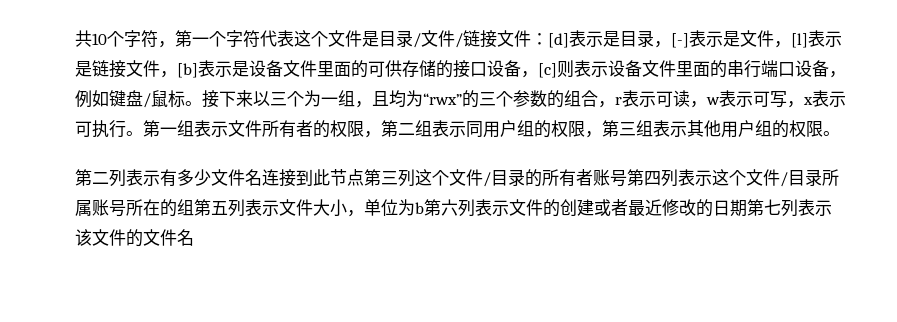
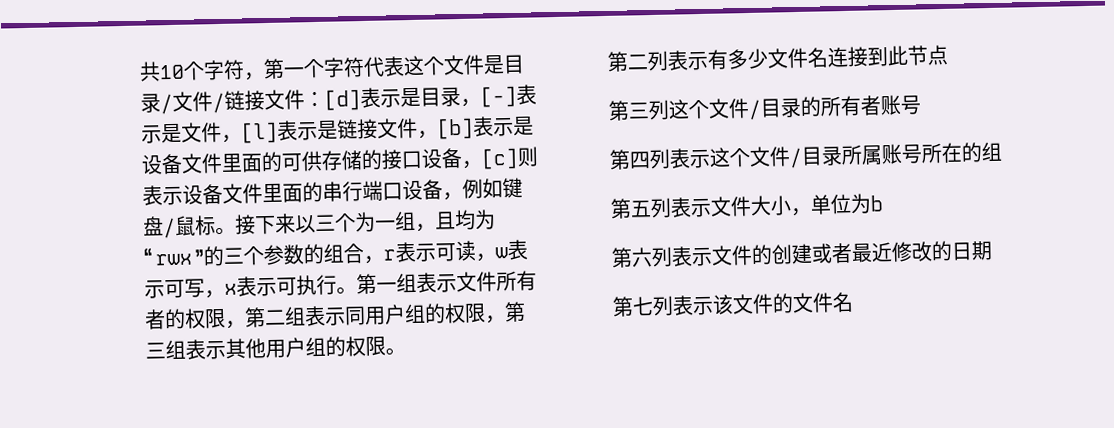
- 第二列表示有多少文件名连接到此节点第三列这个文件/目录的所有者账号第四列表示这个文件/目录所属账号所在的组第五列表示文件大小，单位为b第六列表示文件的创建或者最近修改的日期第七列表示该文件的文件名
+ 第二列表示有多少文件名连接到此节点
+ 第三列这个文件/目录的所有者账号
+ 第四列表示这个文件/目录所属账号所在的组
+ 第五列表示文件大小，单位为b
+ 第六列表示文件的创建或者最近修改的日期
+ 第七列表示该文件的文件名

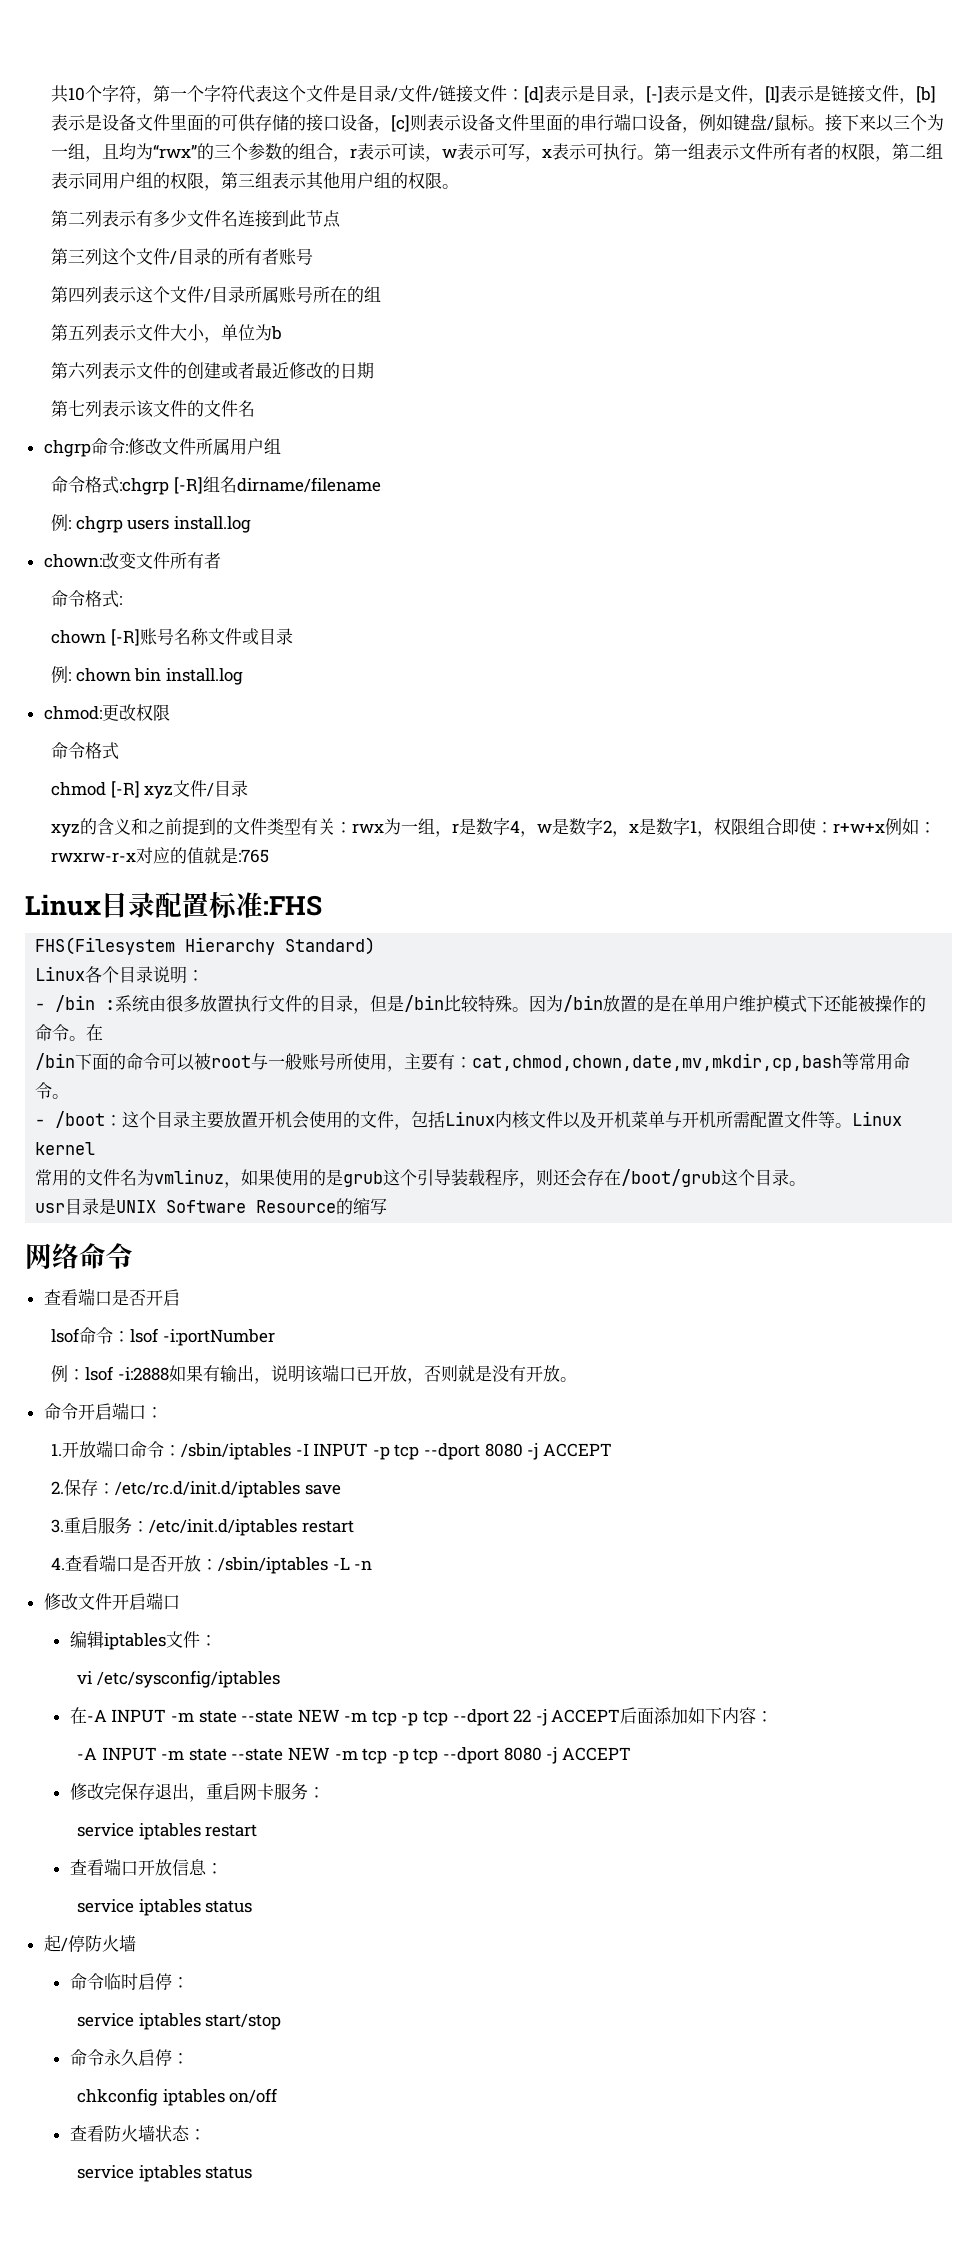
+ chgrp命令:修改文件所属用户组
+ 命令格式:chgrp [-R]组名dirname/filename
+ 例: chgrp users install.log
+ chown:改变文件所有者
+ 命令格式:
+ chown [-R]账号名称文件或目录
+ 例: chown bin install.log
+ chmod:更改权限
+ 命令格式
+ chmod [-R] xyz文件/目录
+ xyz的含义和之前提到的文件类型有关：rwx为一组，r是数字4，w是数字2，x是数字1，权限组合即使：r+w+x例如：rwxrw-r-x对应的值就是:765
+ Linux目录配置标准:FHS
+ FHS(Filesystem Hierarchy Standard)
+ Linux各个目录说明：
+ - /bin :系统由很多放置执行文件的目录，但是/bin比较特殊。因为/bin放置的是在单用户维护模式下还能被操作的命令。在
+ /bin下面的命令可以被root与一般账号所使用，主要有：cat,chmod,chown,date,mv,mkdir,cp,bash等常用命令。
+ - /boot：这个目录主要放置开机会使用的文件，包括Linux内核文件以及开机菜单与开机所需配置文件等。Linux kernel
+ 常用的文件名为vmlinuz，如果使用的是grub这个引导装载程序，则还会存在/boot/grub这个目录。
+ usr目录是UNIX Software Resource的缩写
+ 网络命令
+ 查看端口是否开启
+ lsof命令：lsof -i:portNumber
+ 例：lsof -i:2888如果有输出，说明该端口已开放，否则就是没有开放。
+ 命令开启端口：
+ 1.开放端口命令：/sbin/iptables -I INPUT -p tcp --dport 8080 -j ACCEPT
+ 2.保存：/etc/rc.d/init.d/iptables save
+ 3.重启服务：/etc/init.d/iptables restart
+ 4.查看端口是否开放：/sbin/iptables -L -n
+ 修改文件开启端口
+ 编辑iptables文件：
+ vi /etc/sysconfig/iptables
+ 在-A INPUT -m state --state NEW -m tcp -p tcp --dport 22 -j ACCEPT后面添加如下内容：
+ -A INPUT -m state --state NEW -m tcp -p tcp --dport 8080 -j ACCEPT
+ 修改完保存退出，重启网卡服务：
+ service iptables restart
+ 查看端口开放信息：
+ service iptables status
+ 起/停防火墙
+ 命令临时启停：
+ service iptables start/stop
+ 命令永久启停：
+ chkconfig iptables on/off
+ 查看防火墙状态：
+ service iptables status

